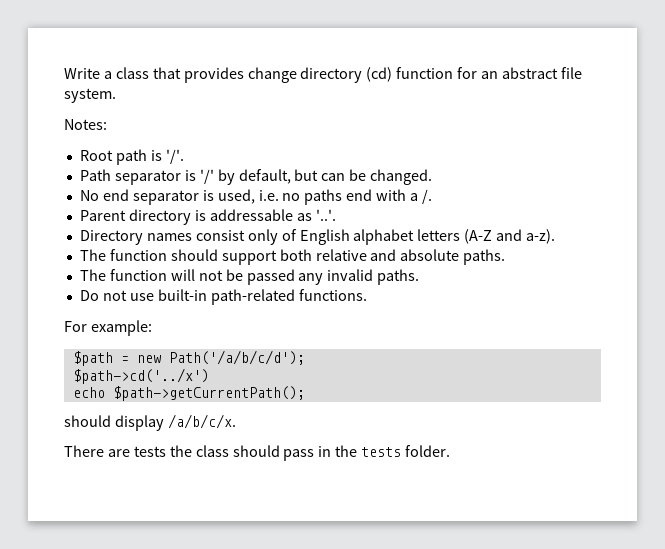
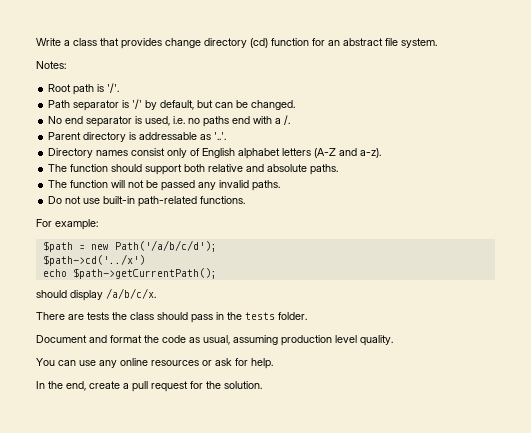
+ Document and format the code as usual, assuming production level quality.
+ You can use any online resources or ask for help.
+ In the end, create a pull request for the solution.

